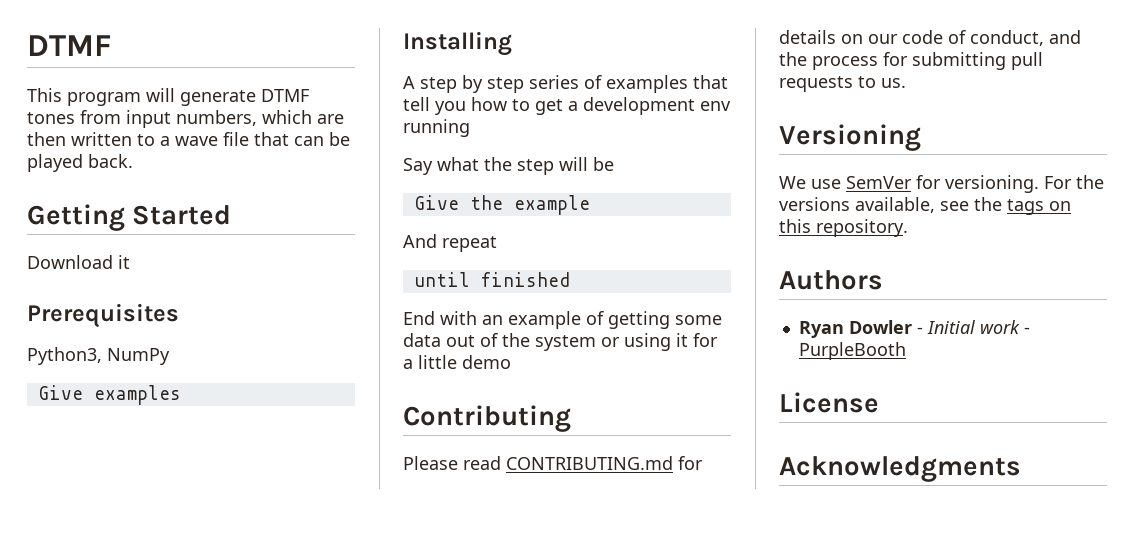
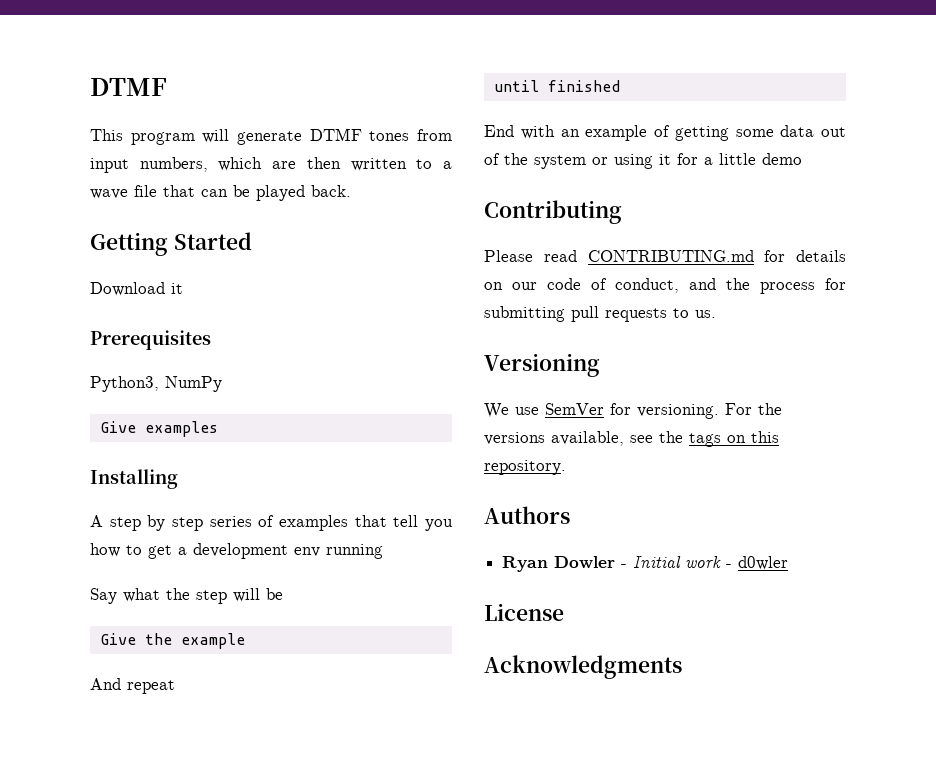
- Ryan Dowler - Initial work - PurpleBooth
+ Ryan Dowler - Initial work - d0wler

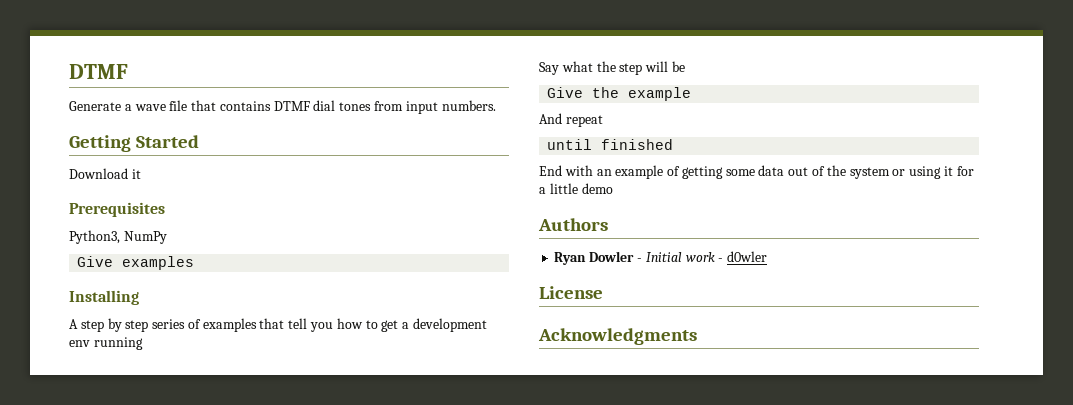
- This program will generate DTMF tones from input numbers, which are then written to a wave file that can be played back.
+ Generate a wave file that contains DTMF dial tones from input numbers.
- Contributing
- Please read CONTRIBUTING.md for details on our code of conduct, and the process for submitting pull requests to us.
- Versioning
- We use SemVer for versioning. For the versions available, see the tags on this repository.

